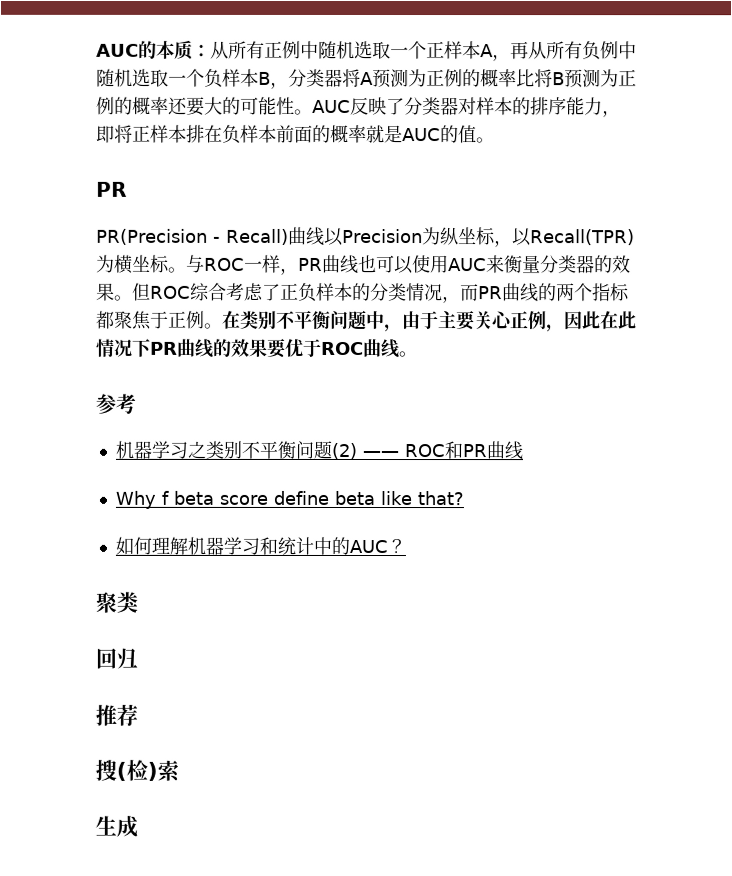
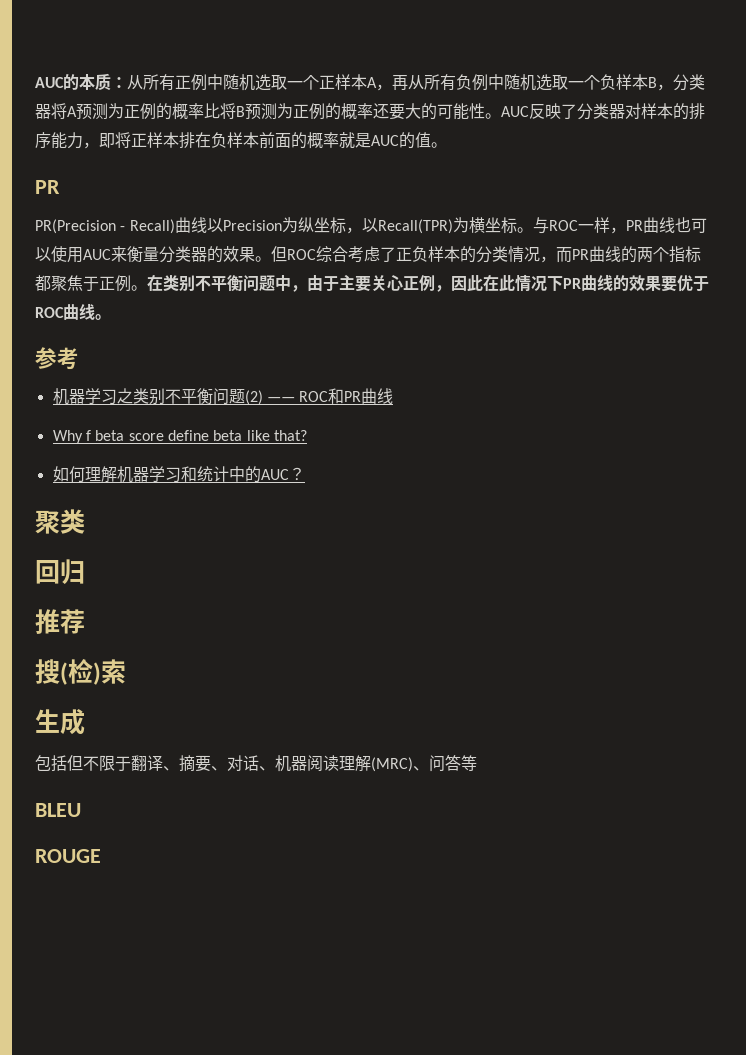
+ 包括但不限于翻译、摘要、对话、机器阅读理解(MRC)、问答等
+ BLEU
+ ROUGE

